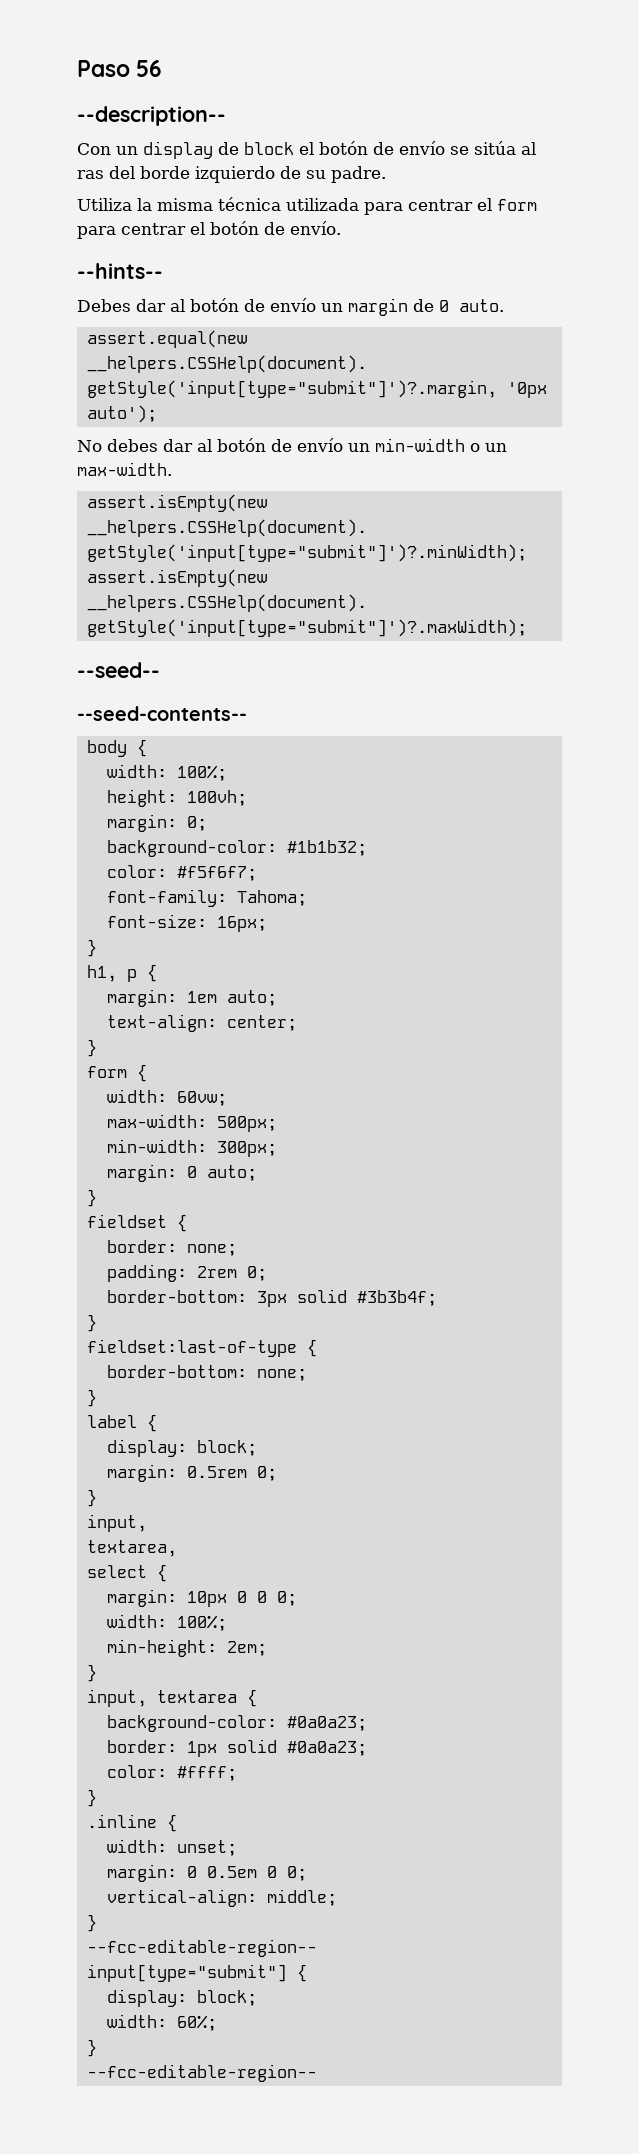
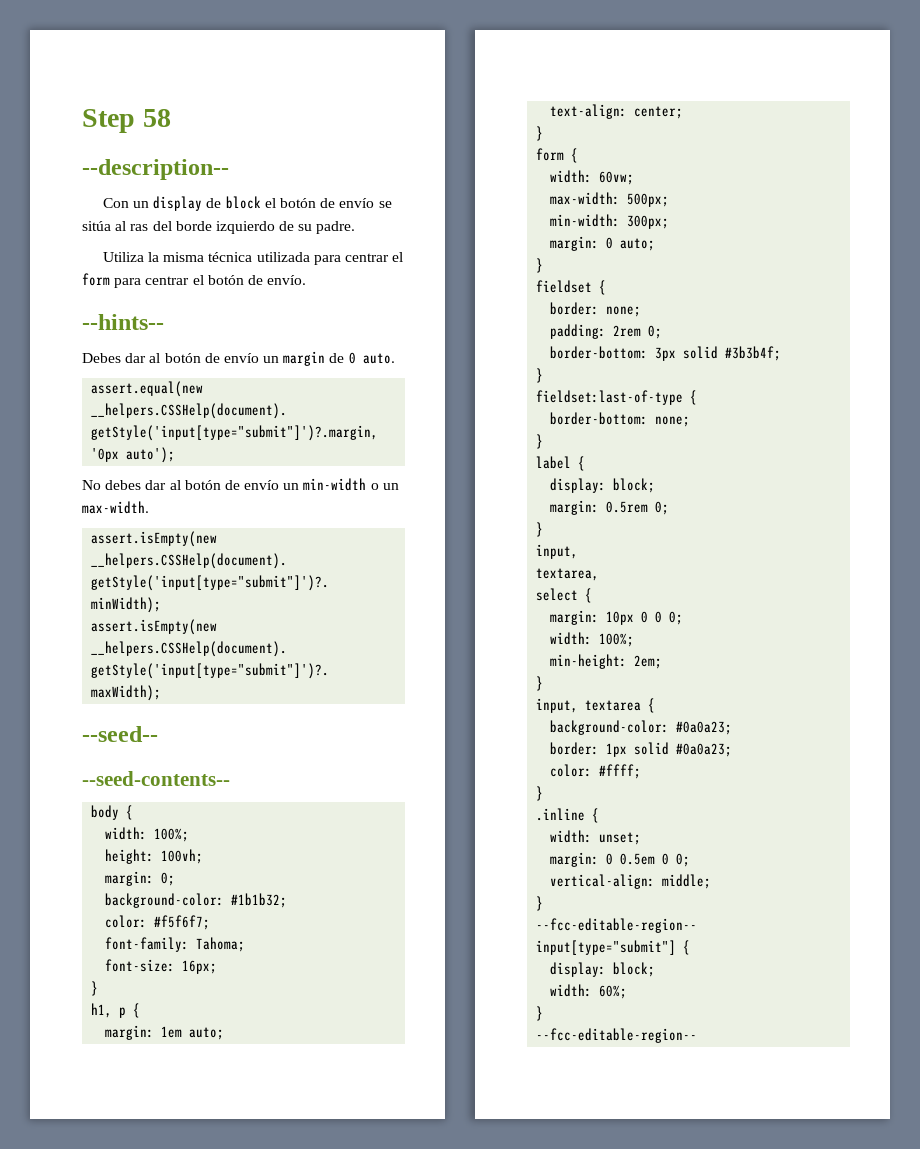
- Paso 56
+ Step 58

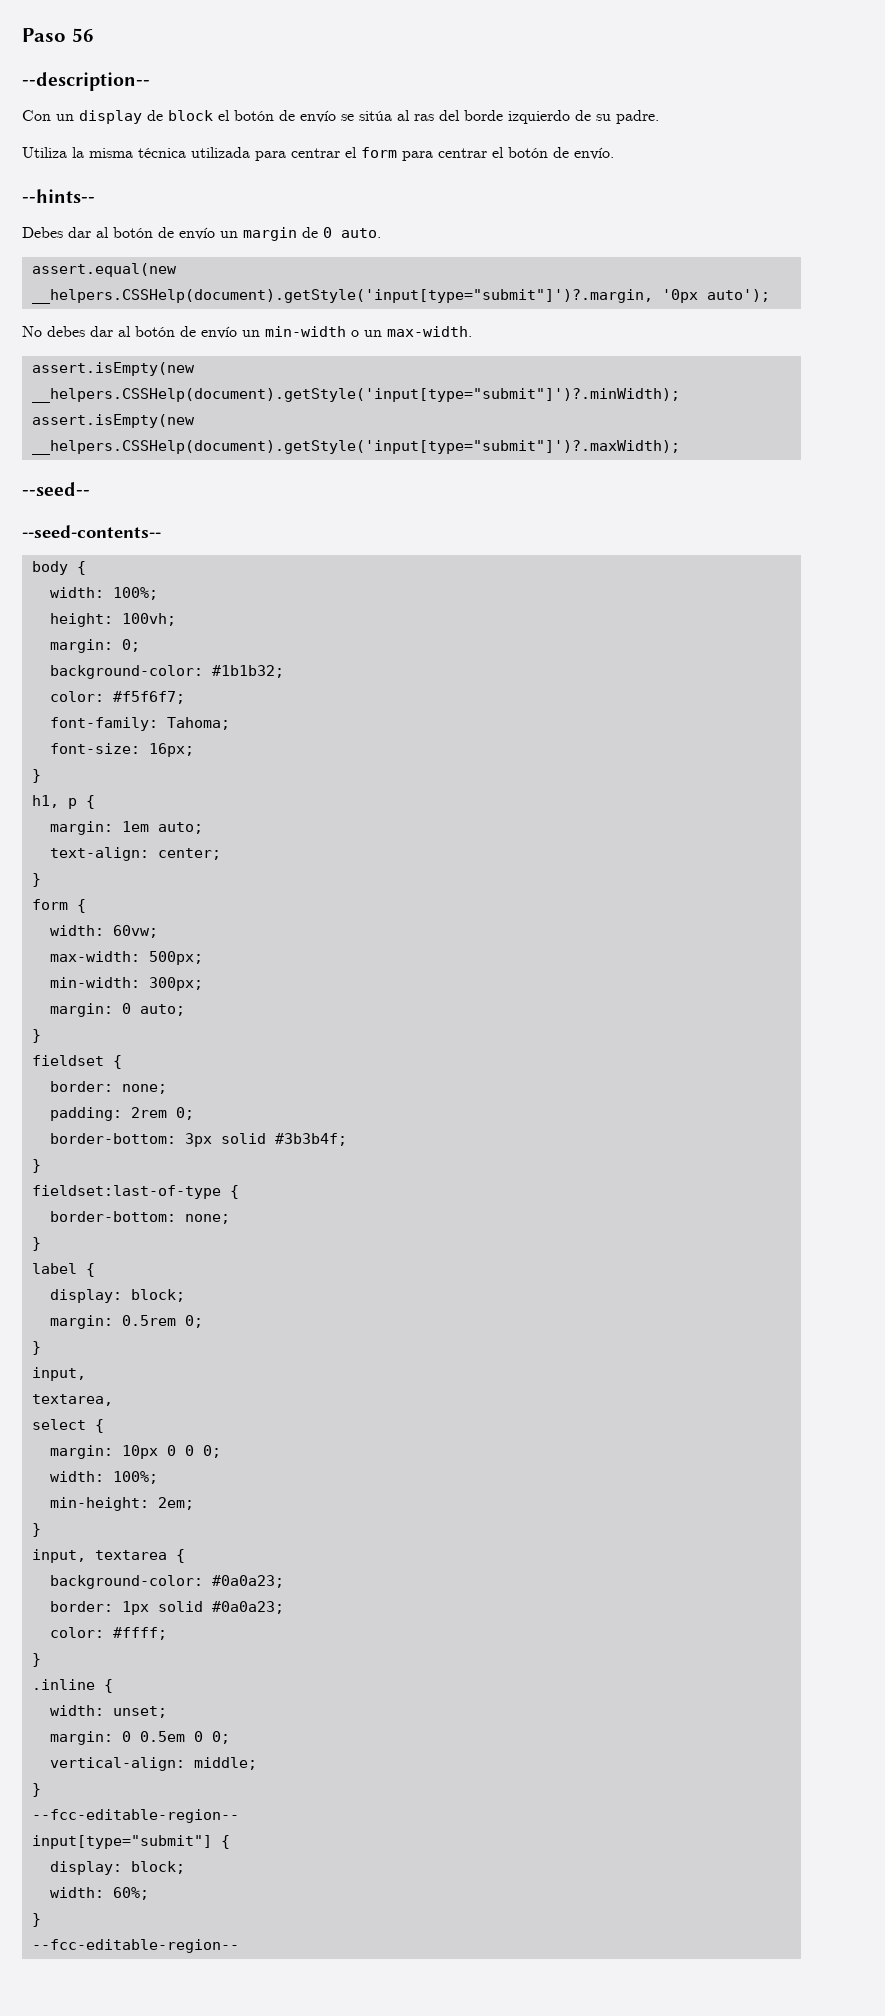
- Step 58
+ Paso 56

